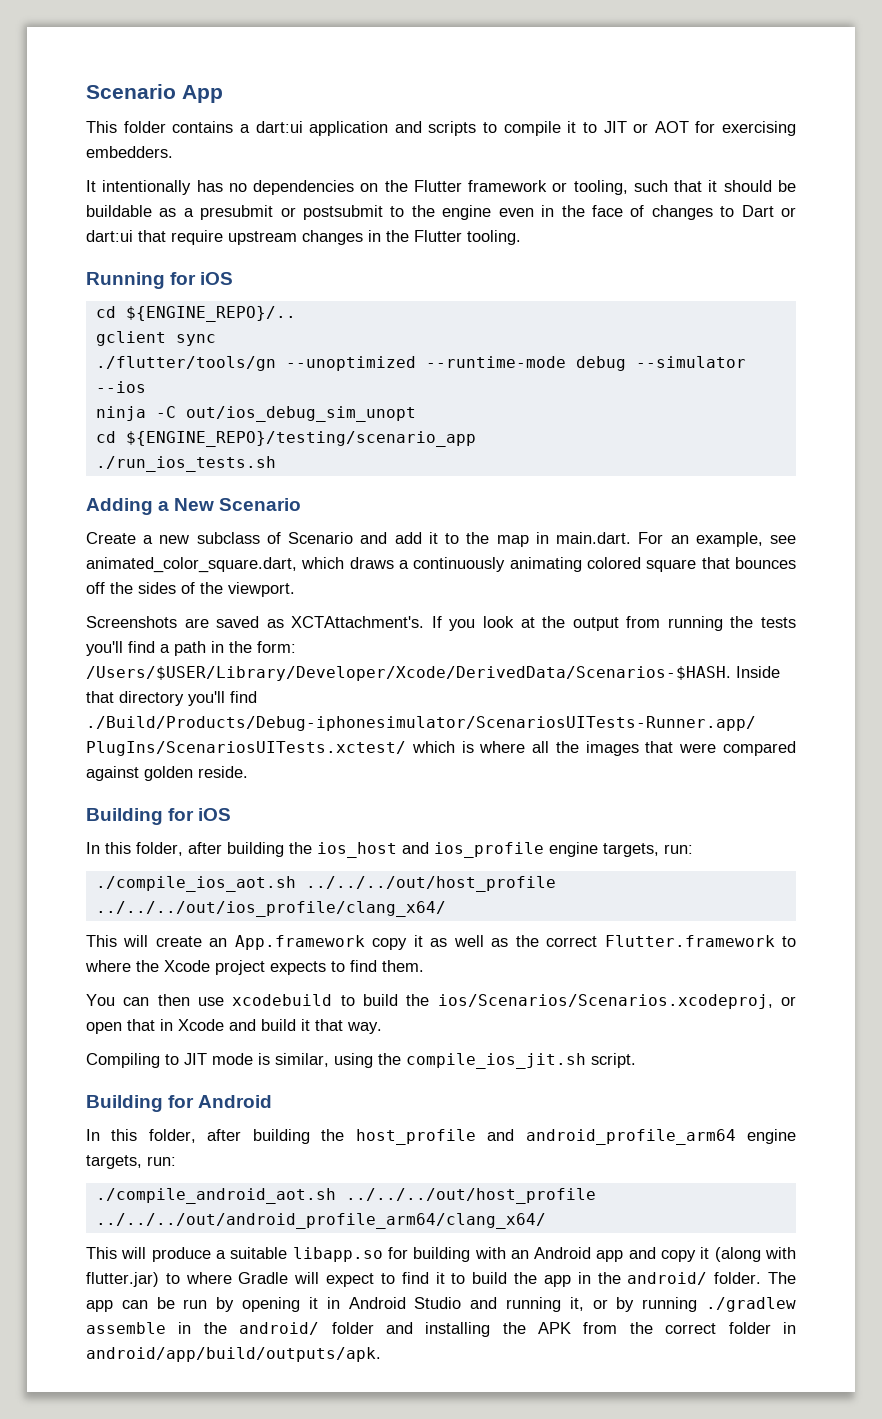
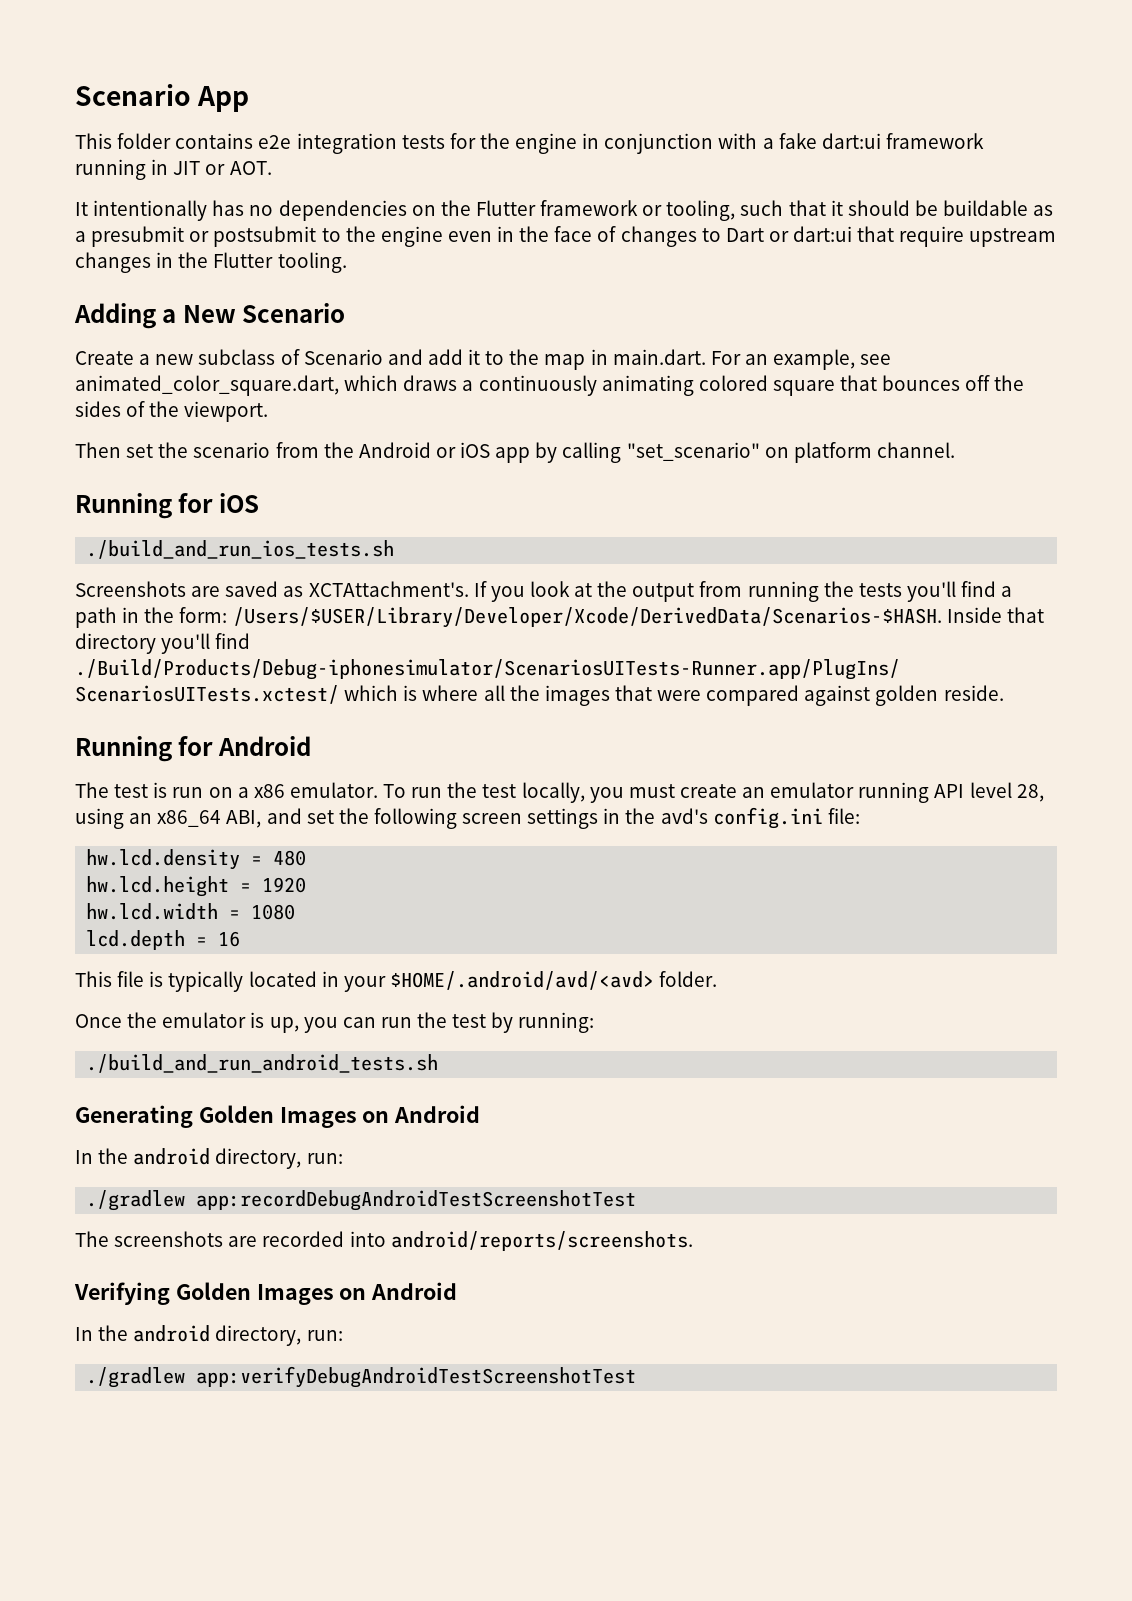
- This folder contains a dart:ui application and scripts to compile it to JIT or AOT for exercising embedders.
+ This folder contains e2e integration tests for the engine in conjunction with a fake dart:ui framework running in JIT or AOT.
- Running for iOS
- cd ${ENGINE_REPO}/..
- gclient sync
- ./flutter/tools/gn --unoptimized --runtime-mode debug --simulator --ios
- ninja -C out/ios_debug_sim_unopt
- cd ${ENGINE_REPO}/testing/scenario_app
- ./run_ios_tests.sh
+ Then set the scenario from the Android or iOS app by calling "set_scenario" on platform channel.
+ Running for iOS
+ ./build_and_run_ios_tests.sh
- Building for iOS
- In this folder, after building the ios_host and ios_profile engine targets, run:
- ./compile_ios_aot.sh ../../../out/host_profile ../../../out/ios_profile/clang_x64/
- This will create an App.framework copy it as well as the correct Flutter.framework to where the Xcode project expects to find them.
- You can then use xcodebuild to build the ios/Scenarios/Scenarios.xcodeproj, or open that in Xcode and build it that way.
- Compiling to JIT mode is similar, using the compile_ios_jit.sh script.
- Building for Android
- In this folder, after building the host_profile and android_profile_arm64 engine targets, run:
- ./compile_android_aot.sh ../../../out/host_profile ../../../out/android_profile_arm64/clang_x64/
- This will produce a suitable libapp.so for building with an Android app and copy it (along with flutter.jar) to where Gradle will expect to find it to build the app in the android/ folder. The app can be run by opening it in Android Studio and running it, or by running ./gradlew assemble in the android/ folder and installing the APK from the correct folder in android/app/build/outputs/apk.
+ Running for Android
+ The test is run on a x86 emulator. To run the test locally, you must create an emulator running API level 28, using an x86_64 ABI, and set the following screen settings in the avd's config.ini file:
+ hw.lcd.density = 480
+ hw.lcd.height = 1920
+ hw.lcd.width = 1080
+ lcd.depth = 16
+ This file is typically located in your $HOME/.android/avd/<avd> folder.
+ Once the emulator is up, you can run the test by running:
+ ./build_and_run_android_tests.sh
+ Generating Golden Images on Android
+ In the android directory, run:
+ ./gradlew app:recordDebugAndroidTestScreenshotTest
+ The screenshots are recorded into android/reports/screenshots.
+ Verifying Golden Images on Android
+ In the android directory, run:
+ ./gradlew app:verifyDebugAndroidTestScreenshotTest

